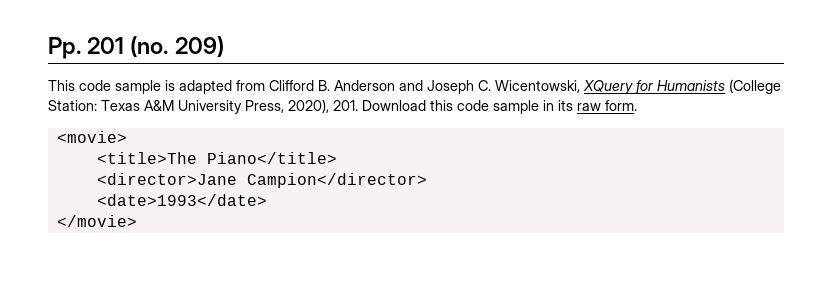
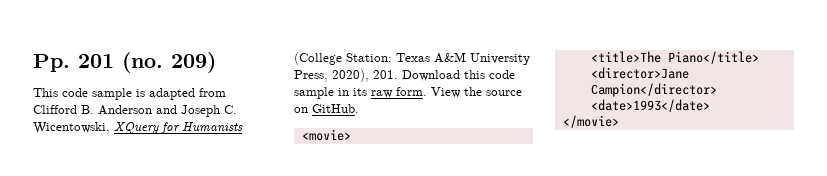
+ View the source on GitHub.

